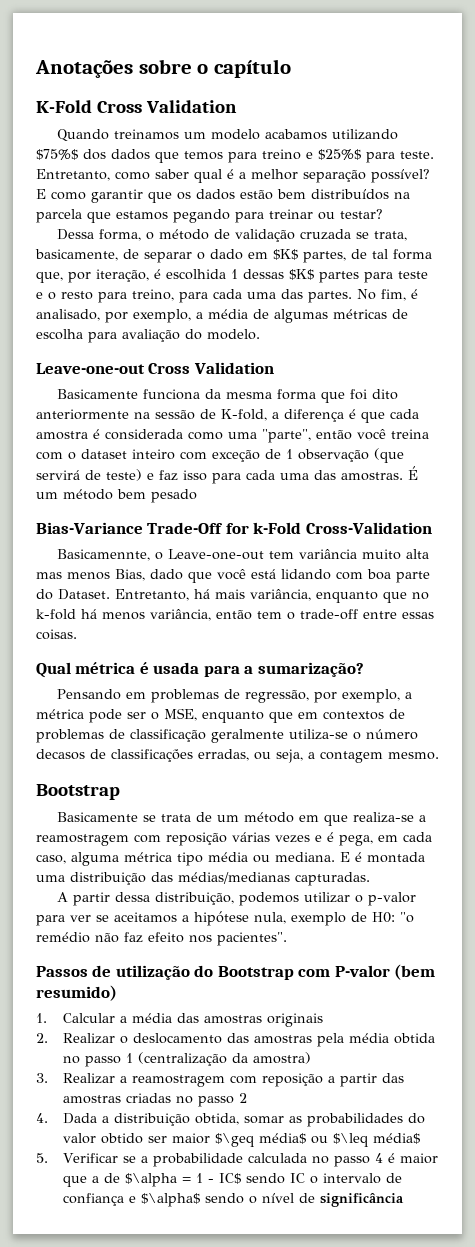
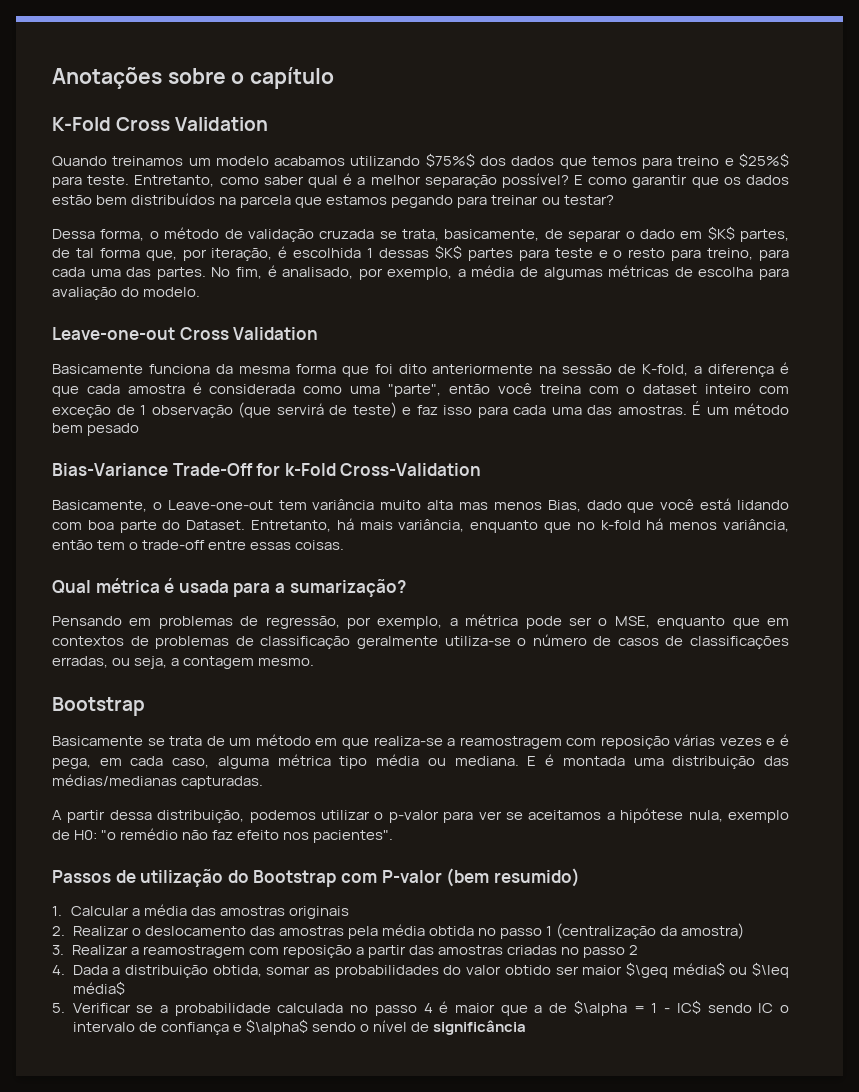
- Basicamennte, o Leave-one-out tem variância muito alta mas menos Bias, dado que você está lidando com boa parte do Dataset.
+ Basicamente, o Leave-one-out tem variância muito alta mas menos Bias, dado que você está lidando com boa parte do Dataset.
- Pensando em problemas de regressão, por exemplo, a métrica pode ser o MSE, enquanto que em contextos de problemas de classificação geralmente utiliza-se o número decasos de classificações erradas, ou seja, a contagem mesmo.
+ Pensando em problemas de regressão, por exemplo, a métrica pode ser o MSE, enquanto que em contextos de problemas de classificação geralmente utiliza-se o número de casos de classificações erradas, ou seja, a contagem mesmo.

